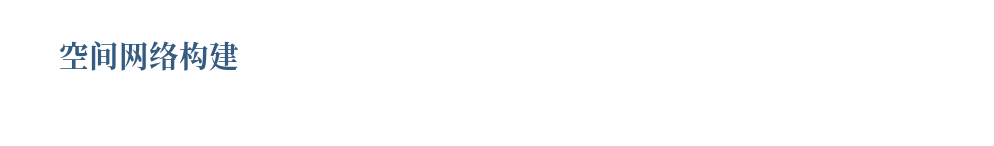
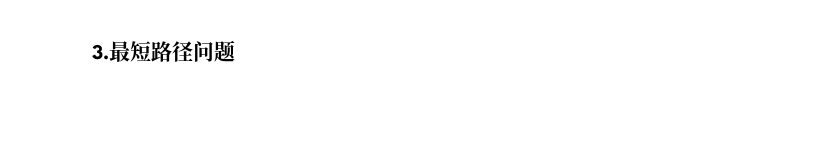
- 空间网络构建
+ 3.最短路径问题

